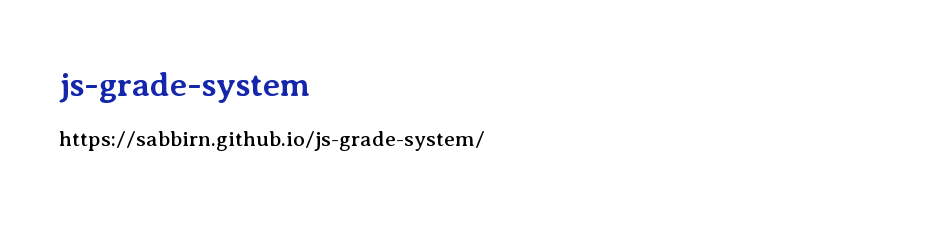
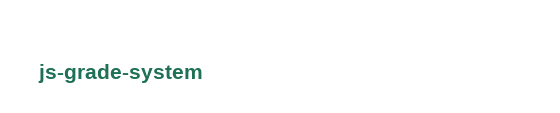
- https://sabbirn.github.io/js-grade-system/

